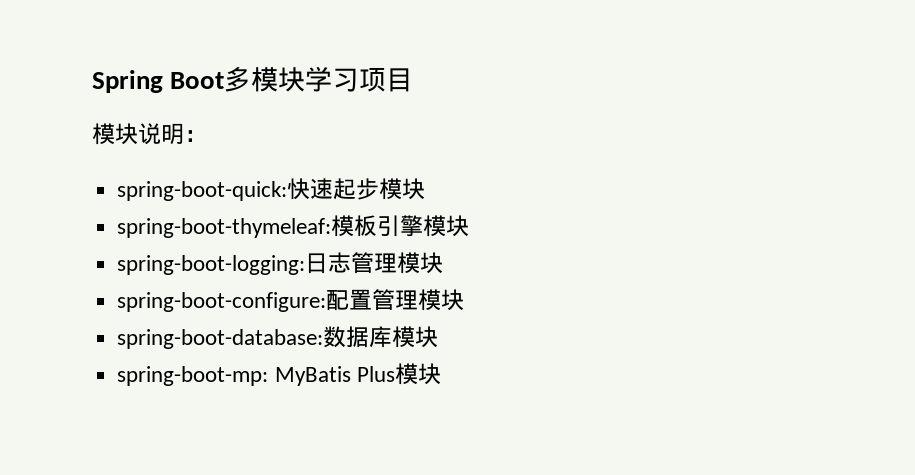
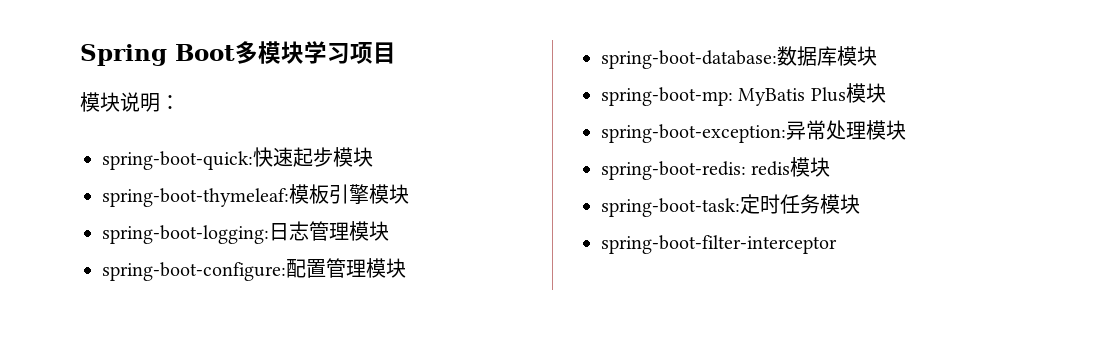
+ spring-boot-exception:异常处理模块
+ spring-boot-redis: redis模块
+ spring-boot-task:定时任务模块
+ spring-boot-filter-interceptor

